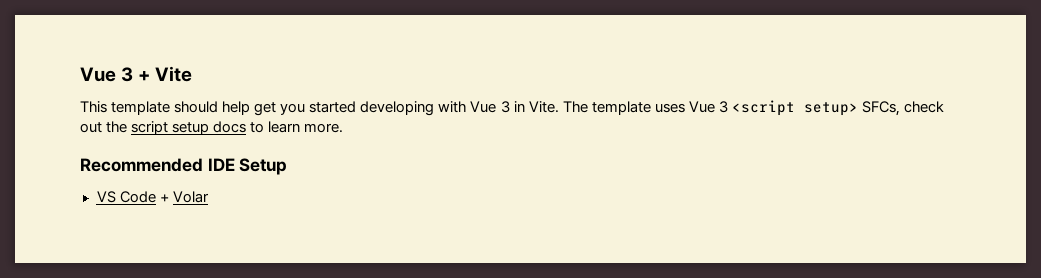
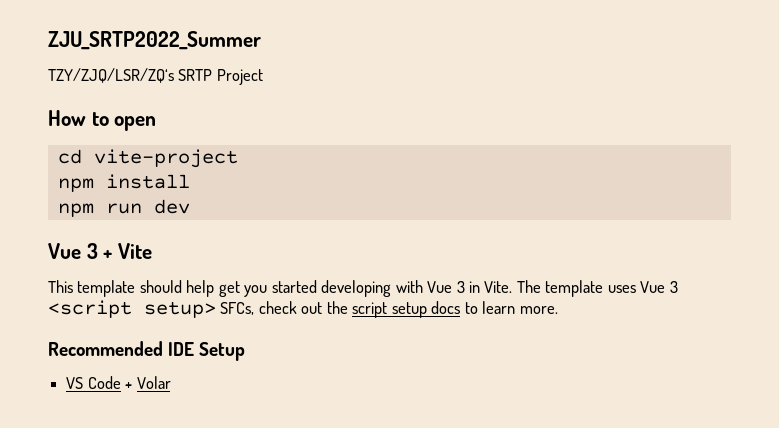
+ ZJU_SRTP2022_Summer
+ TZY/ZJQ/LSR/ZQ‘s SRTP Project
+ How to open
+ cd vite-project
+ npm install
+ npm run dev

